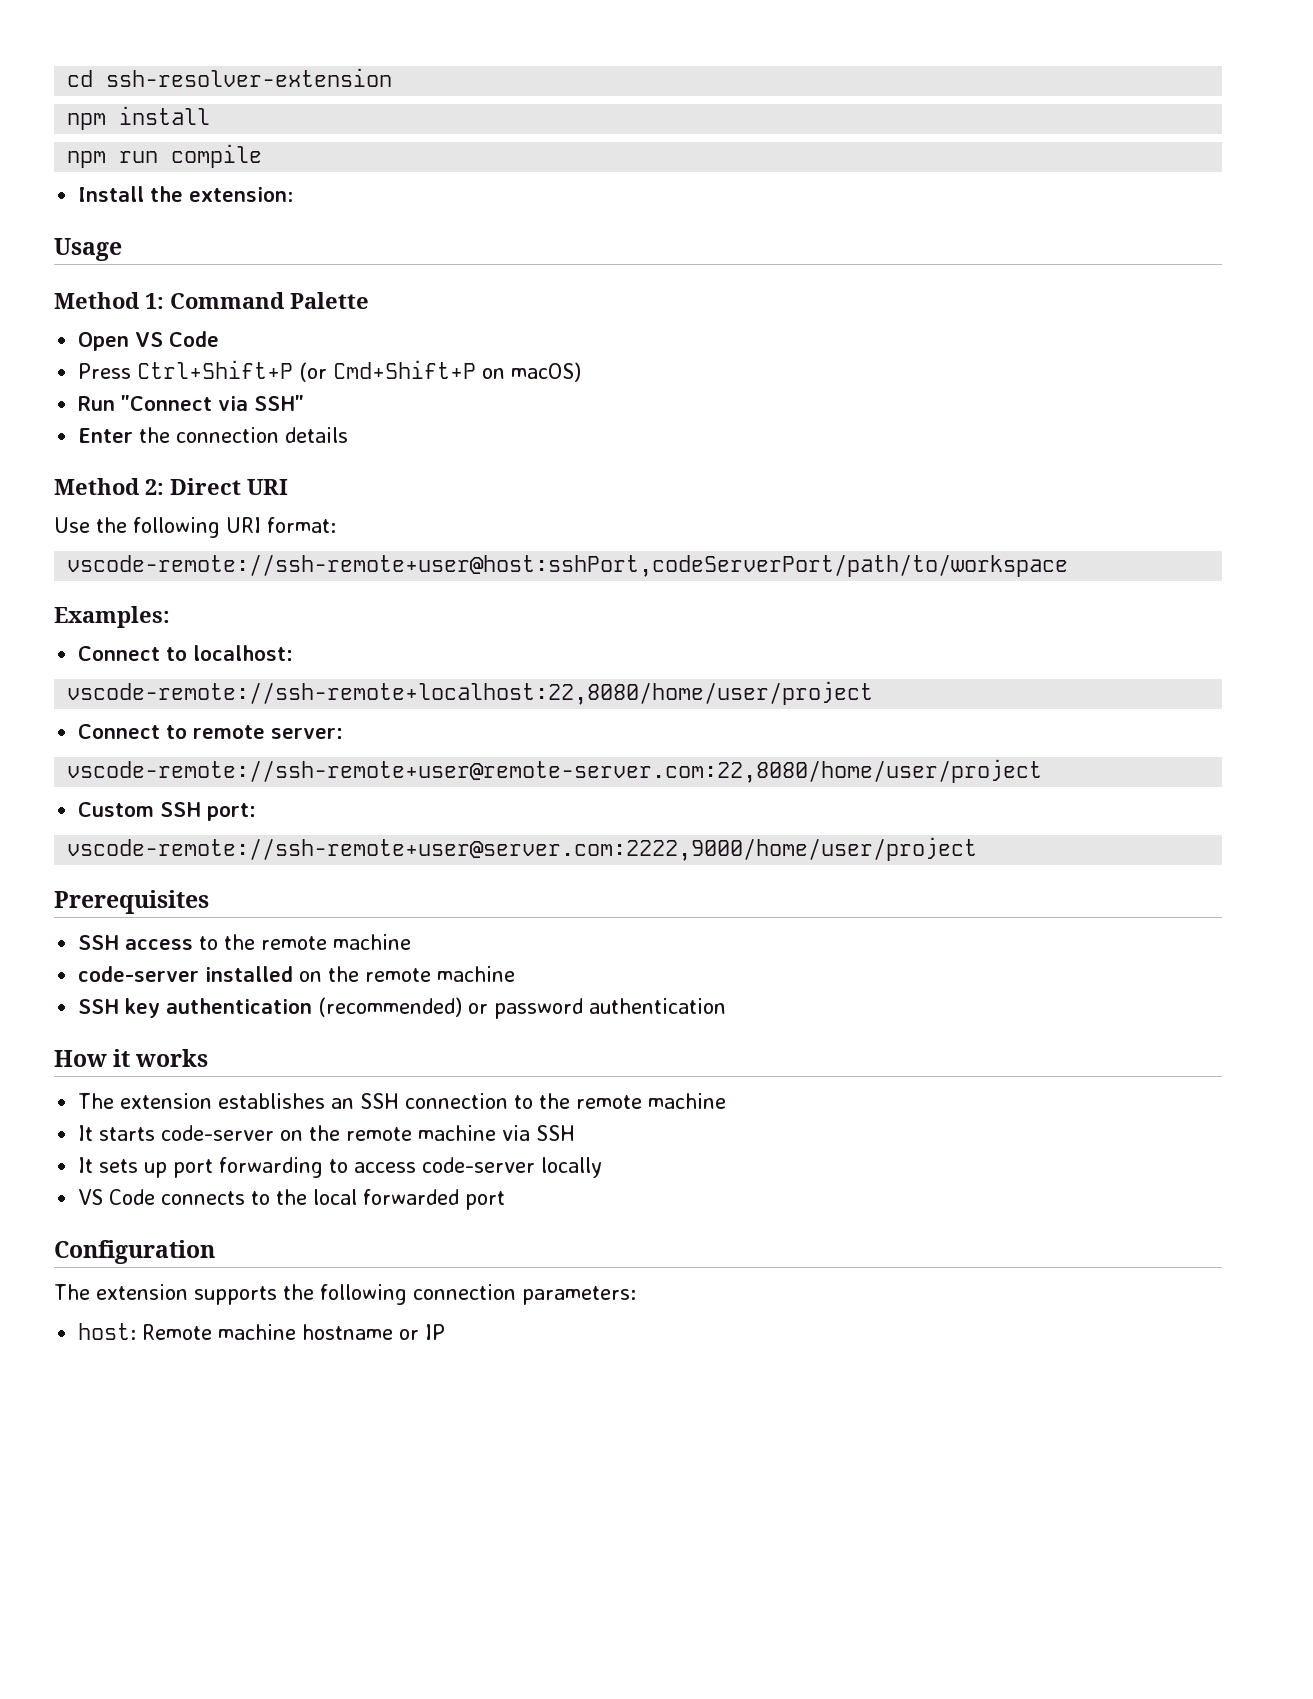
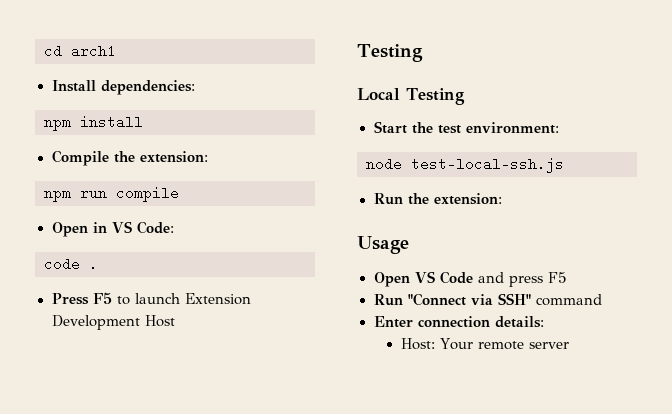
- cd ssh-resolver-extension
+ cd arch1
+ Install dependencies:
+ Compile the extension:
- Install the extension:
+ Open in VS Code:
+ code .
+ Press F5 to launch Extension Development Host
+ Testing
+ Local Testing
+ Start the test environment:
+ node test-local-ssh.js
+ Run the extension:
- Method 1: Command Palette
- Open VS Code
- Press Ctrl+Shift+P (or Cmd+Shift+P on macOS)
+ Open VS Code and press F5
- Run "Connect via SSH"
+ Run "Connect via SSH" command
- Enter the connection details
- Method 2: Direct URI
- Use the following URI format:
- vscode-remote://ssh-remote+user@host:sshPort,codeServerPort/path/to/workspace
- Examples:
- Connect to localhost:
- vscode-remote://ssh-remote+localhost:22,8080/home/user/project
- Connect to remote server:
- vscode-remote://ssh-remote+user@remote-server.com:22,8080/home/user/project
- Custom SSH port:
- vscode-remote://ssh-remote+user@server.com:2222,9000/home/user/project
- Prerequisites
- SSH access to the remote machine
- code-server installed on the remote machine
- SSH key authentication (recommended) or password authentication
- How it works
- The extension establishes an SSH connection to the remote machine
- It starts code-server on the remote machine via SSH
- It sets up port forwarding to access code-server locally
- VS Code connects to the local forwarded port
- Configuration
- The extension supports the following connection parameters:
- host: Remote machine hostname or IP
+ Enter connection details:
+ Host: Your remote server

